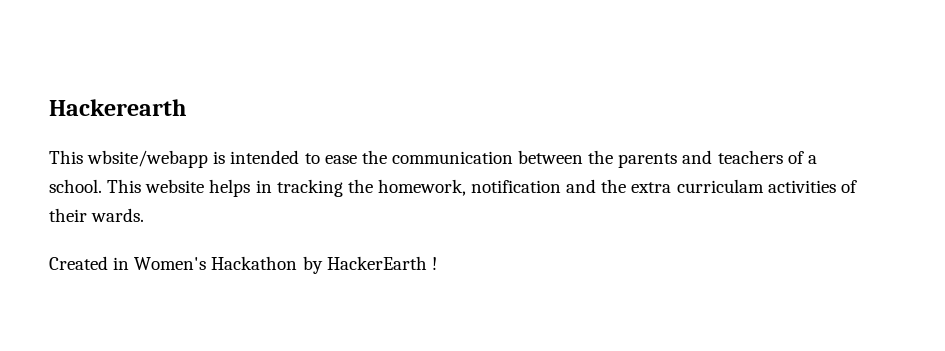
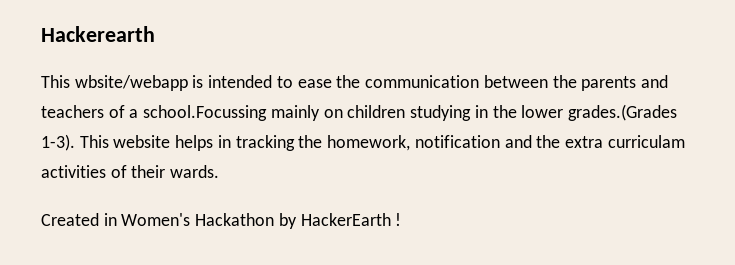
- This wbsite/webapp is intended to ease the communication between the parents and teachers of a school.
+ This wbsite/webapp is intended to ease the communication between the parents and teachers of a school.Focussing mainly on children studying in the lower grades.(Grades 1-3).

